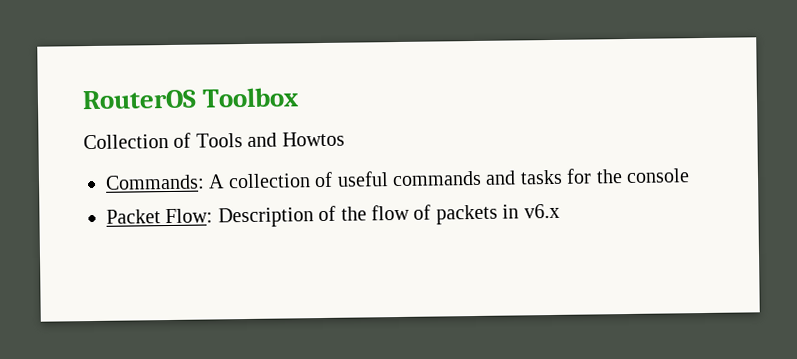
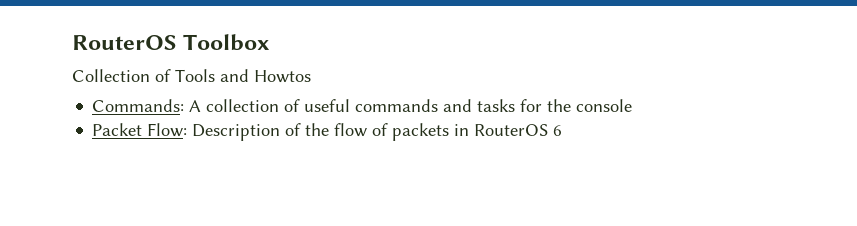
- Packet Flow: Description of the flow of packets in v6.x
+ Packet Flow: Description of the flow of packets in RouterOS 6

